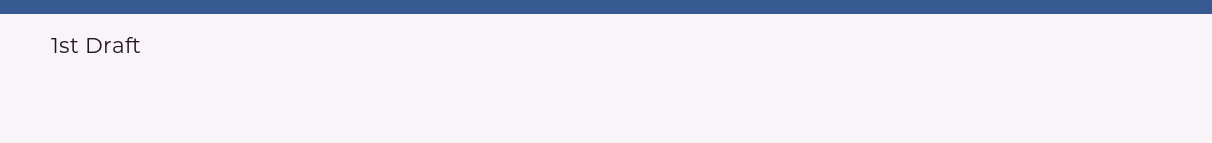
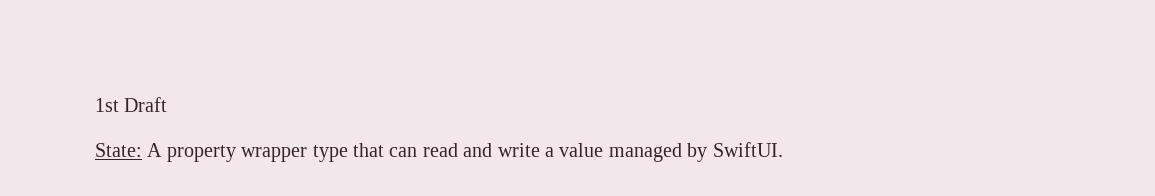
+ State: A property wrapper type that can read and write a value managed by SwiftUI.

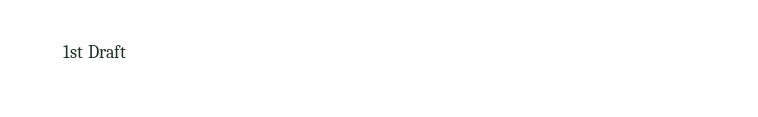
- State: A property wrapper type that can read and write a value managed by SwiftUI.

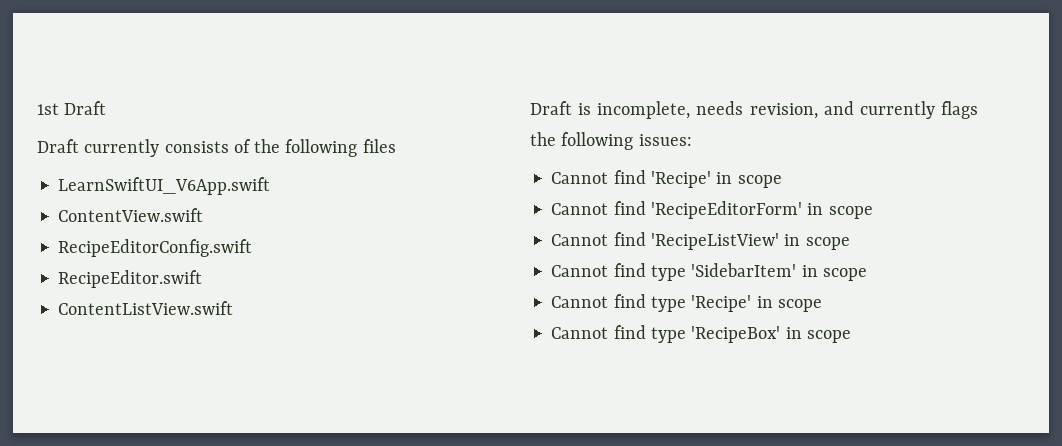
+ Draft currently consists of the following files
+ LearnSwiftUI_V6App.swift
+ ContentView.swift
+ RecipeEditorConfig.swift
+ RecipeEditor.swift
+ ContentListView.swift
+ Draft is incomplete, needs revision, and currently flags the following issues:
+ Cannot find 'Recipe' in scope
+ Cannot find 'RecipeEditorForm' in scope
+ Cannot find 'RecipeListView' in scope
+ Cannot find type 'SidebarItem' in scope
+ Cannot find type 'Recipe' in scope
+ Cannot find type 'RecipeBox' in scope

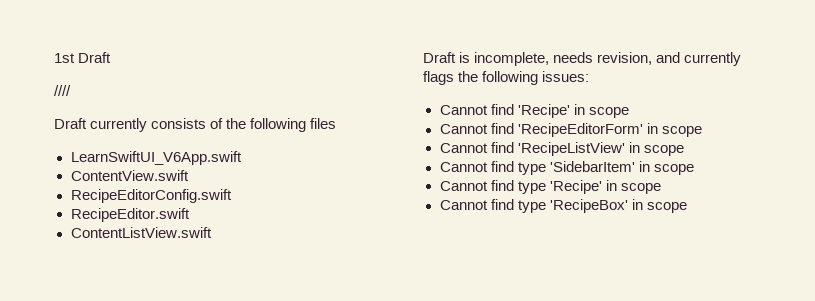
+ ////

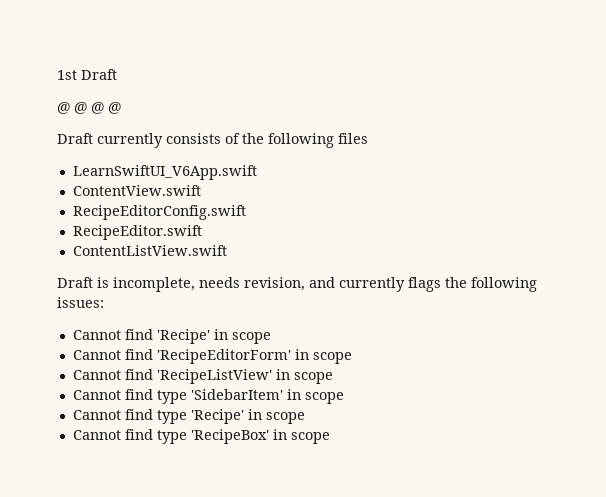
- ////
+ @ @ @ @

